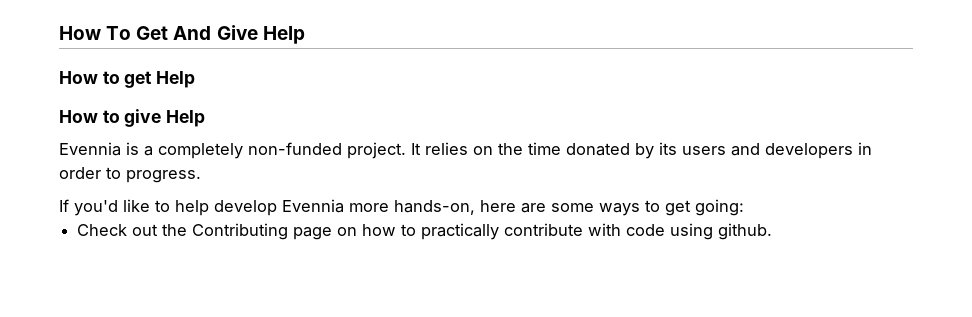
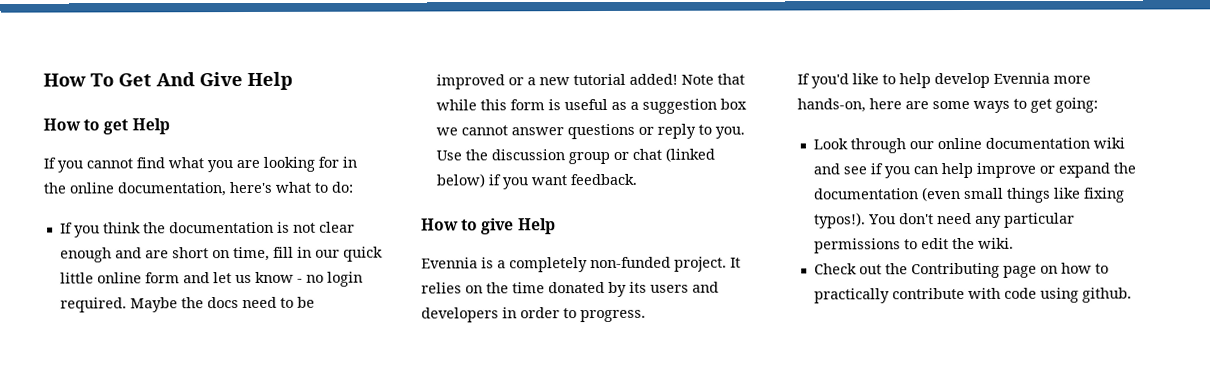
+ If you cannot find what you are looking for in the online documentation, here's what to do:
+ If you think the documentation is not clear enough and are short on time, fill in our quick little online form and let us know - no login required. Maybe the docs need to be improved or a new tutorial added! Note that while this form is useful as a suggestion box we cannot answer questions or reply to you. Use the discussion group or chat (linked below) if you want feedback.
+ Look through our online documentation wiki and see if you can help improve or expand the documentation (even small things like fixing typos!). You don't need any particular permissions to edit the wiki.

